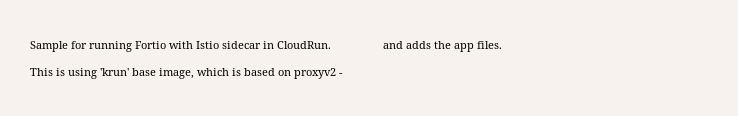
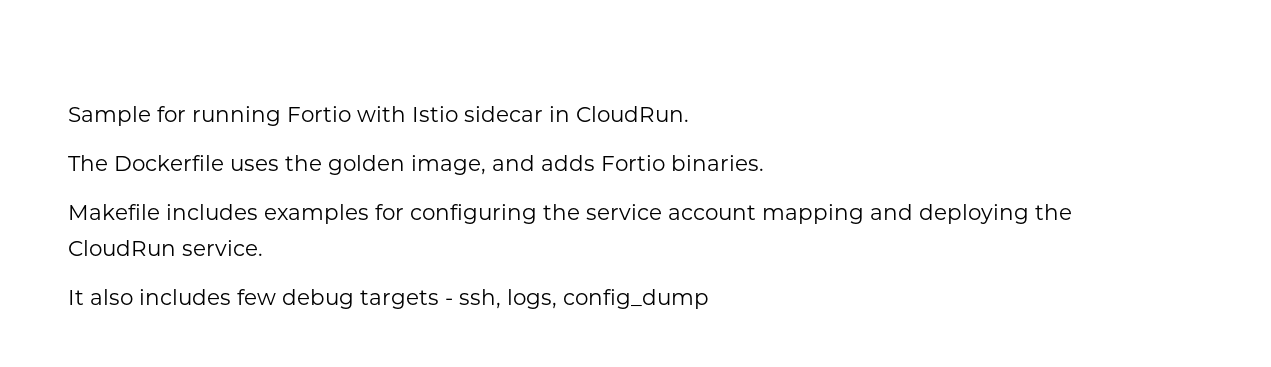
- This is using 'krun' base image, which is based on proxyv2 - and adds the app files.
+ The Dockerfile uses the golden image, and adds Fortio binaries.
+ Makefile includes examples for configuring the service account mapping and deploying the CloudRun service.
+ It also includes few debug targets - ssh, logs, config_dump

